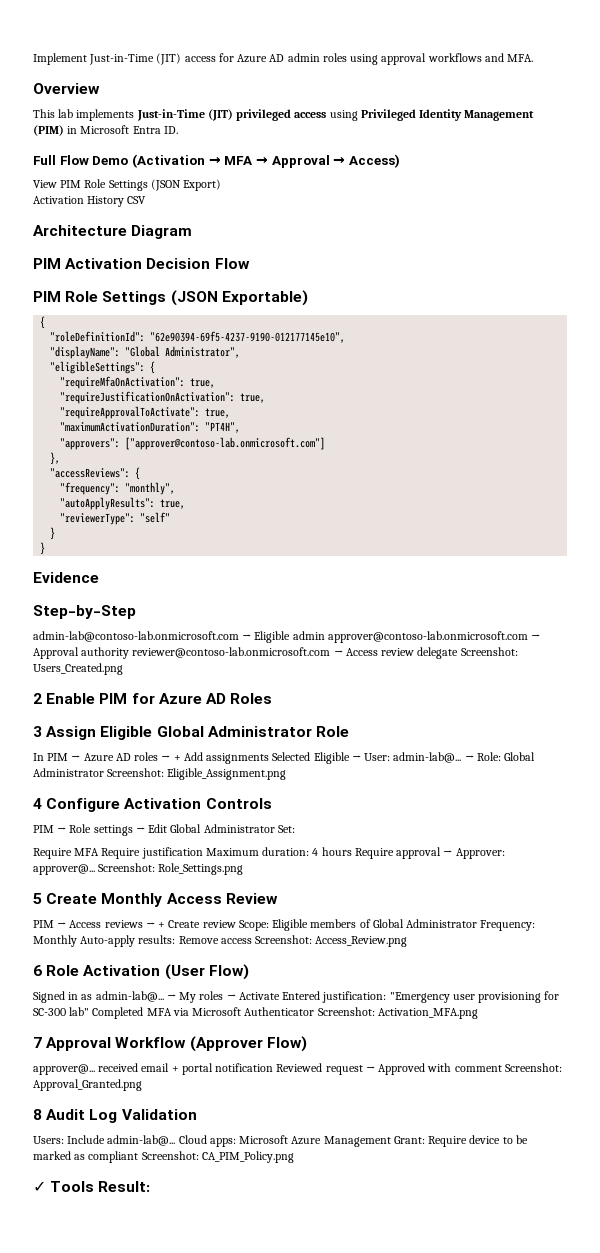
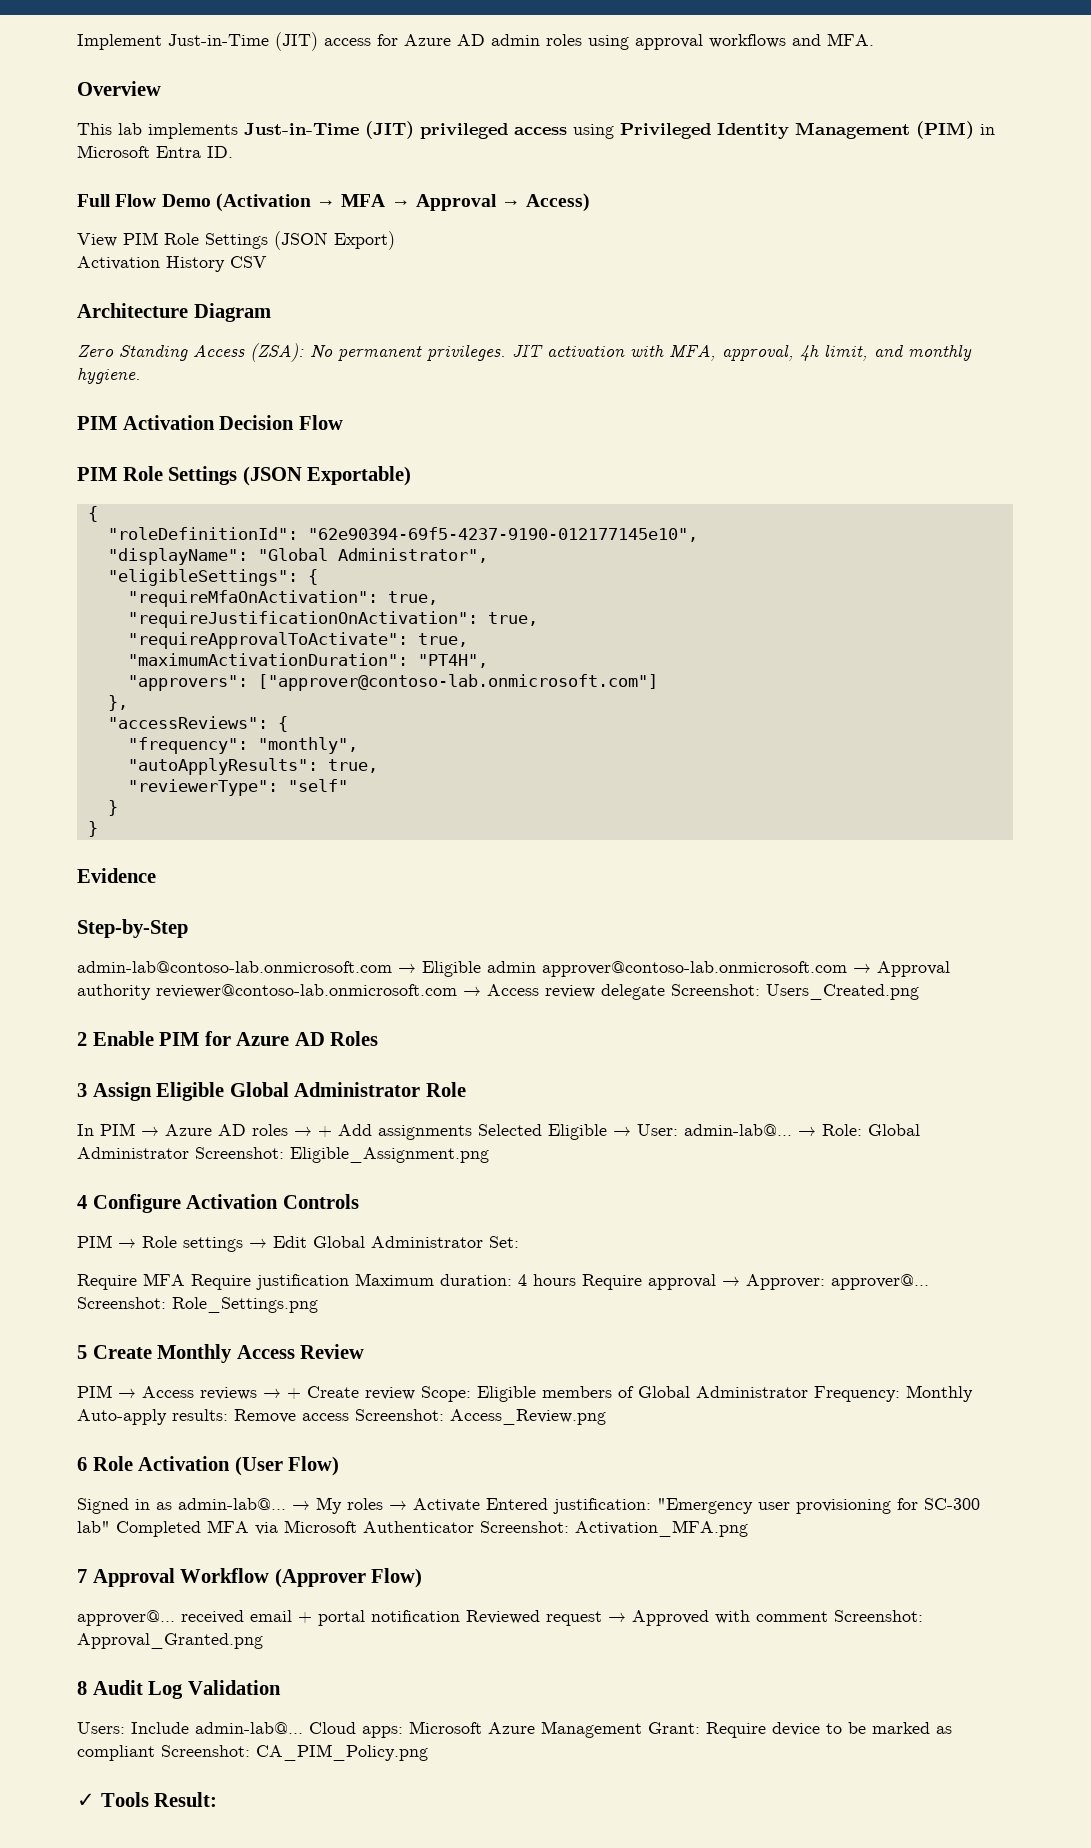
+ Zero Standing Access (ZSA): No permanent privileges. JIT activation with MFA, approval, 4h limit, and monthly hygiene.

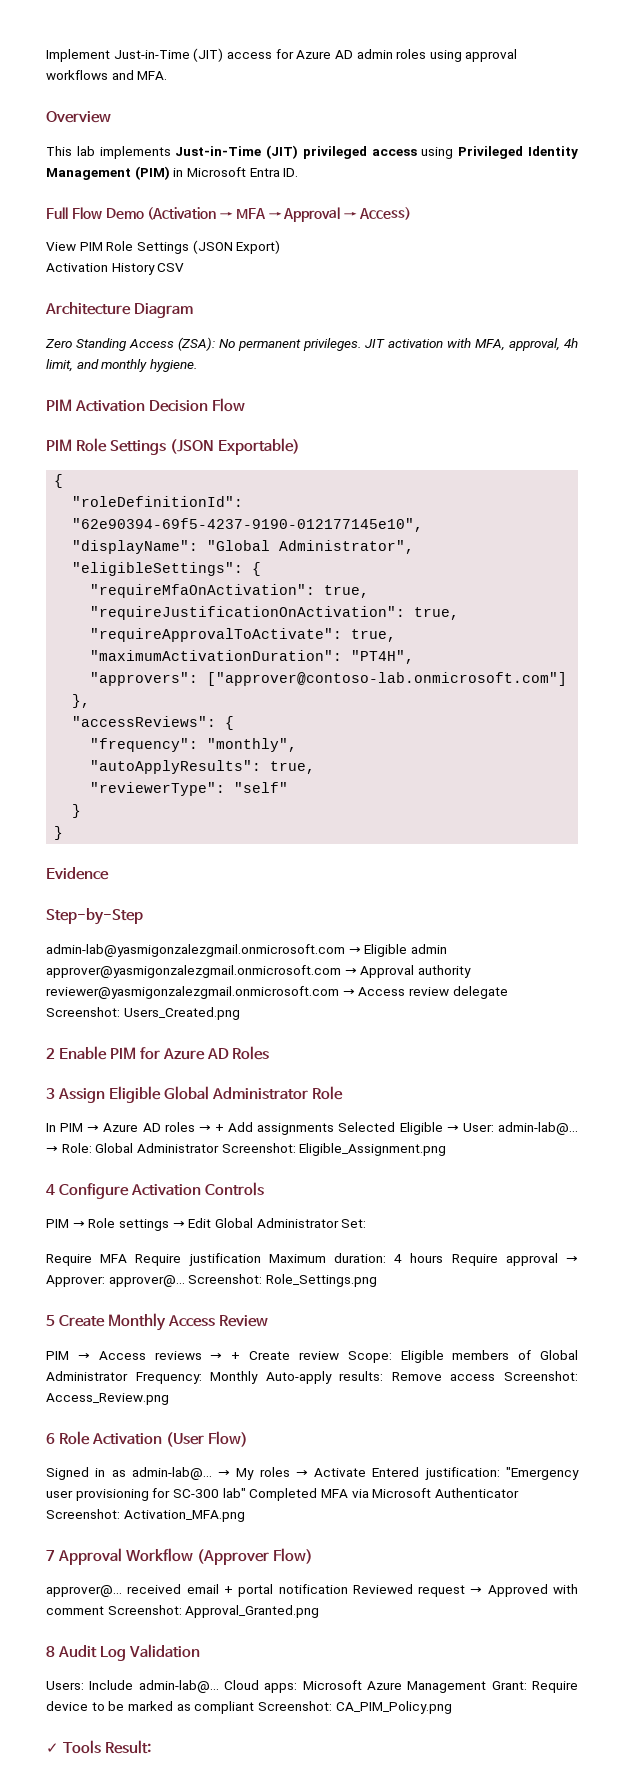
- admin-lab@contoso-lab.onmicrosoft.com → Eligible admin approver@contoso-lab.onmicrosoft.com → Approval authority reviewer@contoso-lab.onmicrosoft.com → Access review delegate Screenshot: Users_Created.png
+ admin-lab@yasmigonzalezgmail.onmicrosoft.com → Eligible admin approver@yasmigonzalezgmail.onmicrosoft.com → Approval authority reviewer@yasmigonzalezgmail.onmicrosoft.com → Access review delegate Screenshot: Users_Created.png

